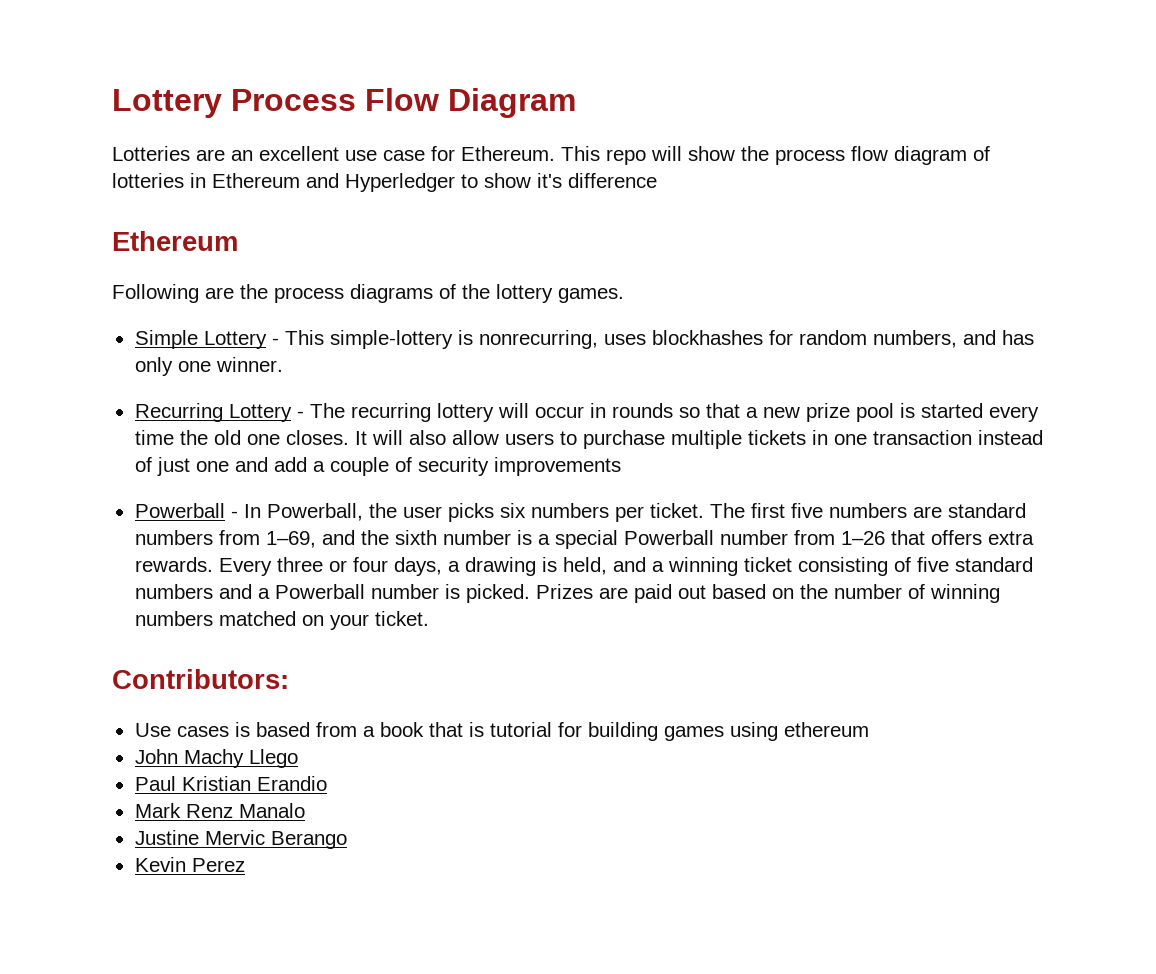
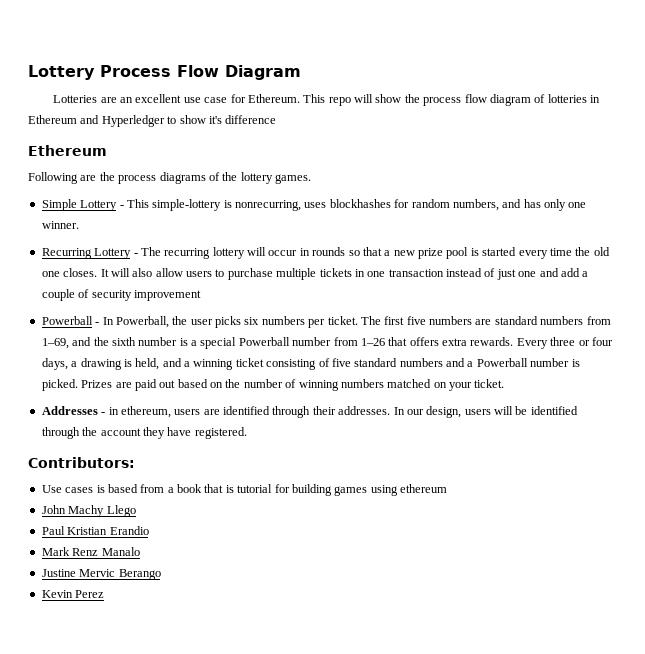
- It will also allow users to purchase multiple tickets in one transaction instead of just one and add a couple of security improvements
+ It will also allow users to purchase multiple tickets in one transaction instead of just one and add a couple of security improvement
+ Addresses - in ethereum, users are identified through their addresses. In our design, users will be identified through the account they have registered.

